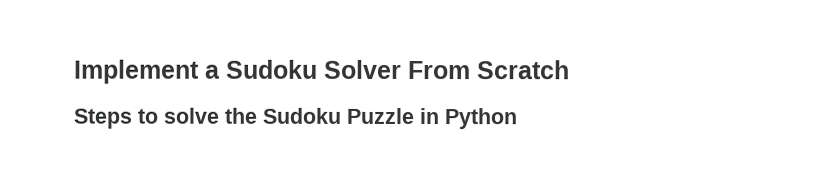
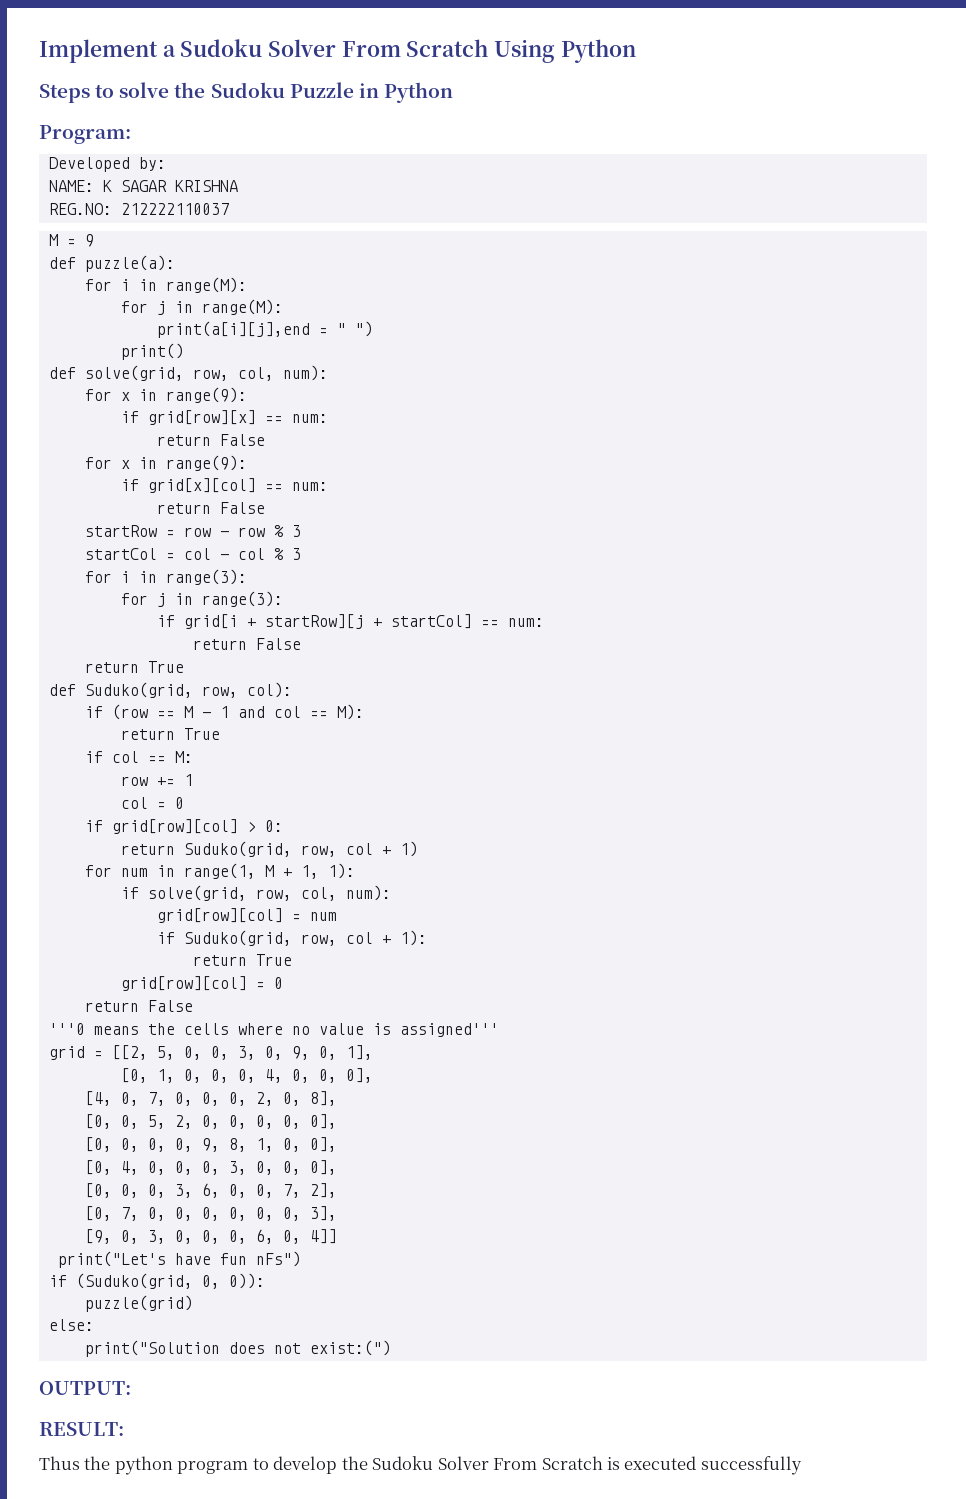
- Implement a Sudoku Solver From Scratch
+ Implement a Sudoku Solver From Scratch Using Python
+ Program:
+ Developed by:
+ NAME: K SAGAR KRISHNA
+ REG.NO: 212222110037
+ M = 9
+ def puzzle(a):
+ for i in range(M):
+ for j in range(M):
+ print(a[i][j],end = " ")
+ print()
+ def solve(grid, row, col, num):
+ for x in range(9):
+ if grid[row][x] == num:
+ return False
+ for x in range(9):
+ if grid[x][col] == num:
+ return False
+ startRow = row - row % 3
+ startCol = col - col % 3
+ for i in range(3):
+ for j in range(3):
+ if grid[i + startRow][j + startCol] == num:
+ return False
+ return True
+ def Suduko(grid, row, col):
+ if (row == M - 1 and col == M):
+ return True
+ if col == M:
+ row += 1
+ col = 0
+ if grid[row][col] > 0:
+ return Suduko(grid, row, col + 1)
+ for num in range(1, M + 1, 1):
+ if solve(grid, row, col, num):
+ grid[row][col] = num
+ if Suduko(grid, row, col + 1):
+ return True
+ grid[row][col] = 0
+ return False
+ '''0 means the cells where no value is assigned'''
+ grid = [[2, 5, 0, 0, 3, 0, 9, 0, 1],
+ [0, 1, 0, 0, 0, 4, 0, 0, 0],
+ [4, 0, 7, 0, 0, 0, 2, 0, 8],
+ [0, 0, 5, 2, 0, 0, 0, 0, 0],
+ [0, 0, 0, 0, 9, 8, 1, 0, 0],
+ [0, 4, 0, 0, 0, 3, 0, 0, 0],
+ [0, 0, 0, 3, 6, 0, 0, 7, 2],
+ [0, 7, 0, 0, 0, 0, 0, 0, 3],
+ [9, 0, 3, 0, 0, 0, 6, 0, 4]]
+ print("Let's have fun nFs")
+ if (Suduko(grid, 0, 0)):
+ puzzle(grid)
+ else:
+ print("Solution does not exist:(")
+ OUTPUT:
+ RESULT:
+ Thus the python program to develop the Sudoku Solver From Scratch is executed successfully

